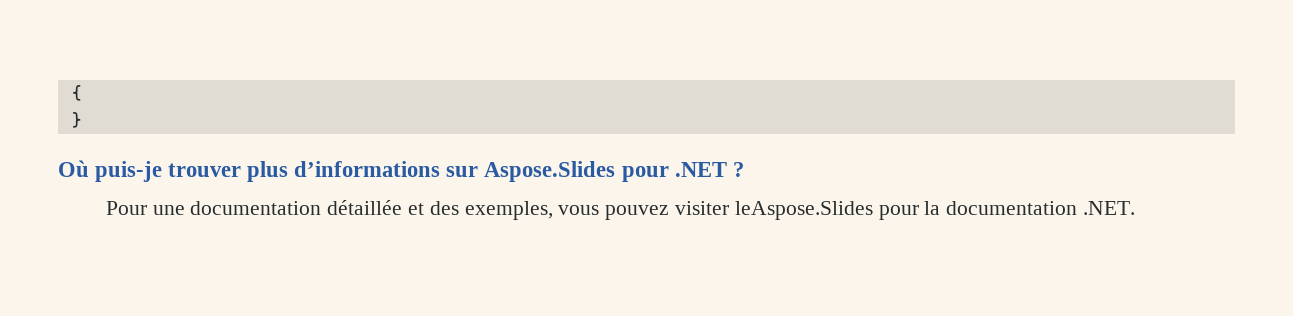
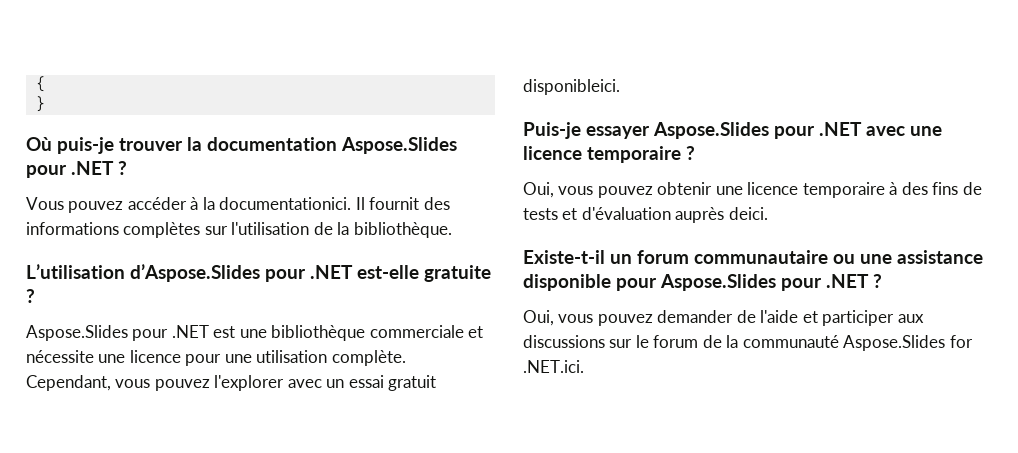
- Où puis-je trouver plus d’informations sur Aspose.Slides pour .NET ?
- Pour une documentation détaillée et des exemples, vous pouvez visiter leAspose.Slides pour la documentation .NET.
+ Où puis-je trouver la documentation Aspose.Slides pour .NET ?
+ Vous pouvez accéder à la documentationici. Il fournit des informations complètes sur l'utilisation de la bibliothèque.
+ L’utilisation d’Aspose.Slides pour .NET est-elle gratuite ?
+ Aspose.Slides pour .NET est une bibliothèque commerciale et nécessite une licence pour une utilisation complète. Cependant, vous pouvez l'explorer avec un essai gratuit disponibleici.
+ Puis-je essayer Aspose.Slides pour .NET avec une licence temporaire ?
+ Oui, vous pouvez obtenir une licence temporaire à des fins de tests et d'évaluation auprès deici.
+ Existe-t-il un forum communautaire ou une assistance disponible pour Aspose.Slides pour .NET ?
+ Oui, vous pouvez demander de l'aide et participer aux discussions sur le forum de la communauté Aspose.Slides for .NET.ici.

